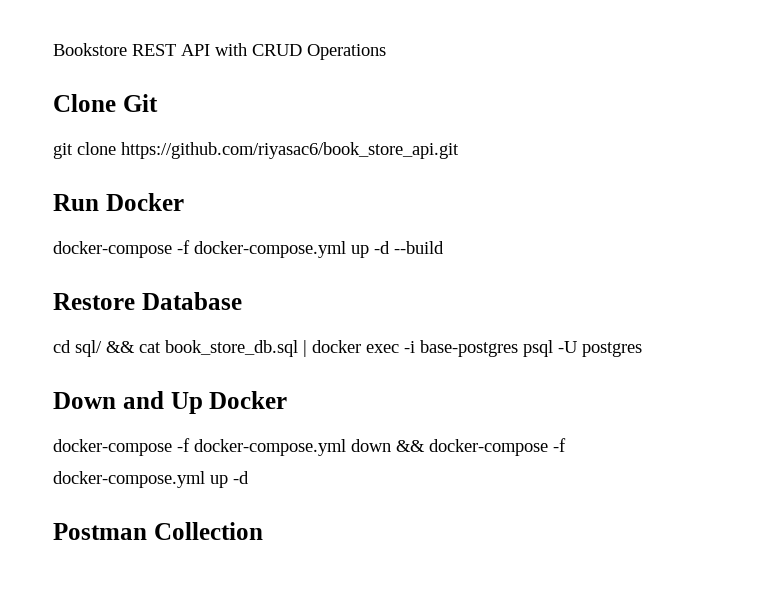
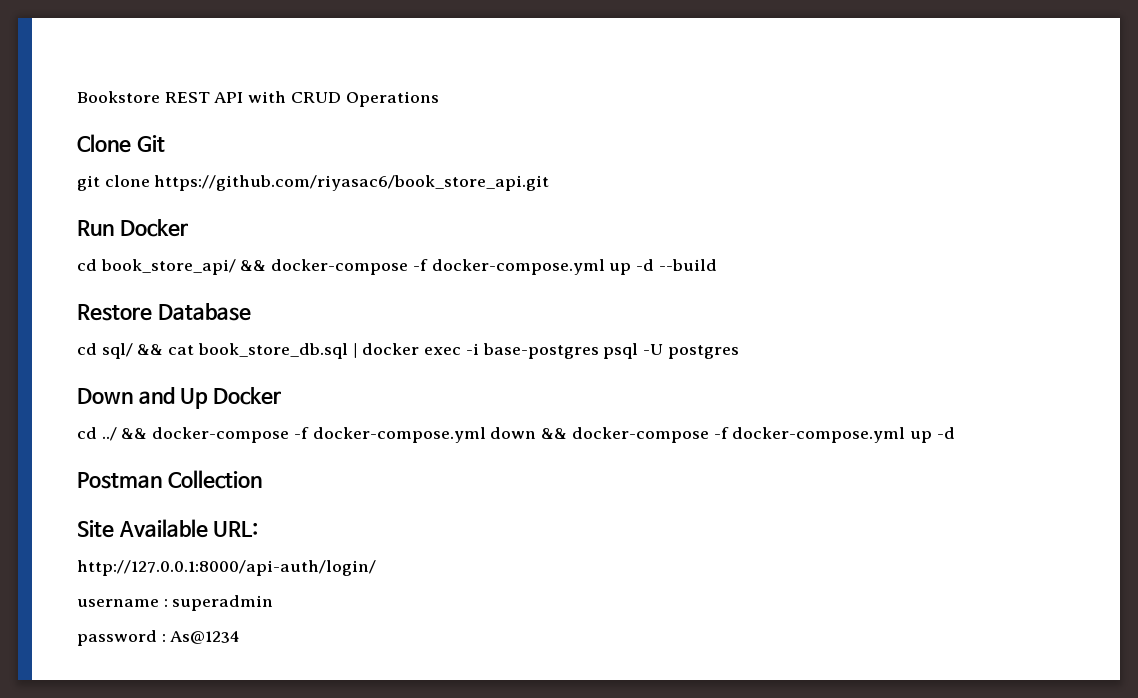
- docker-compose -f docker-compose.yml up -d --build
+ cd book_store_api/ && docker-compose -f docker-compose.yml up -d --build
- docker-compose -f docker-compose.yml down && docker-compose -f docker-compose.yml up -d
+ cd ../ && docker-compose -f docker-compose.yml down && docker-compose -f docker-compose.yml up -d
+ Site Available URL:
+ http://127.0.0.1:8000/api-auth/login/
+ username : superadmin
+ password : As@1234

